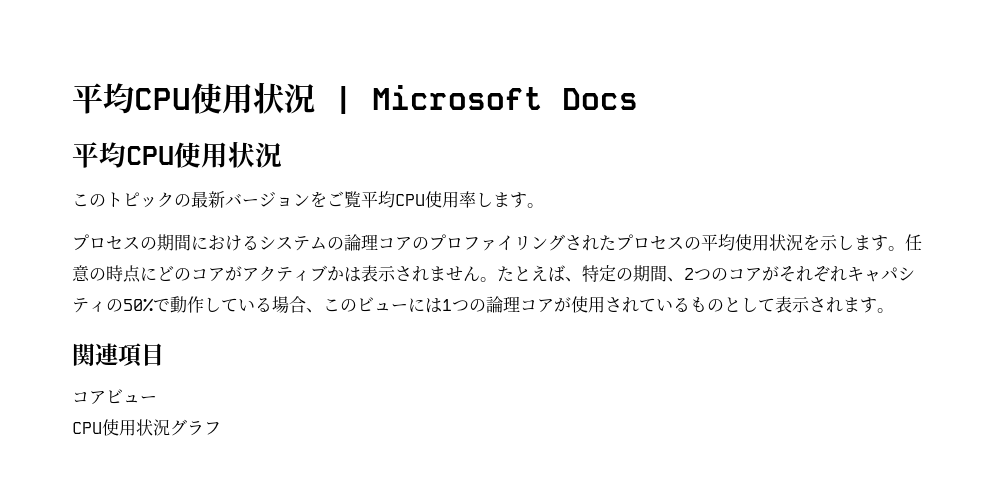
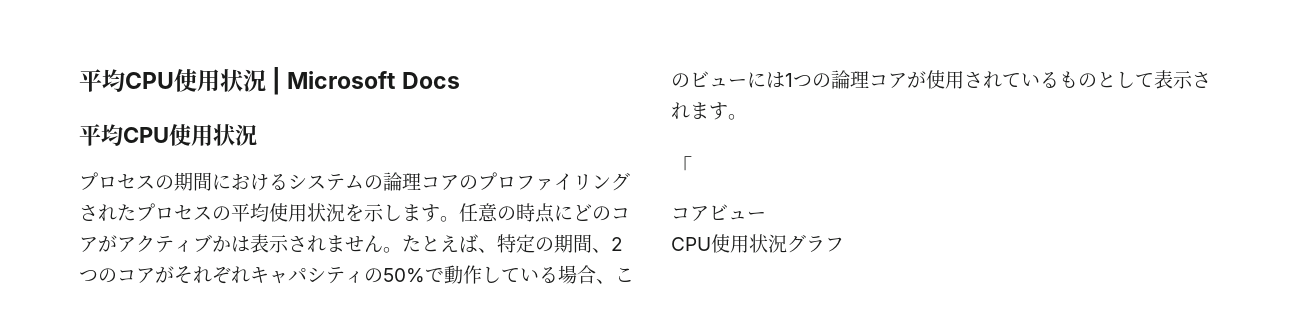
- このトピックの最新バージョンをご覧平均CPU使用率します。
- 関連項目
+ 「

